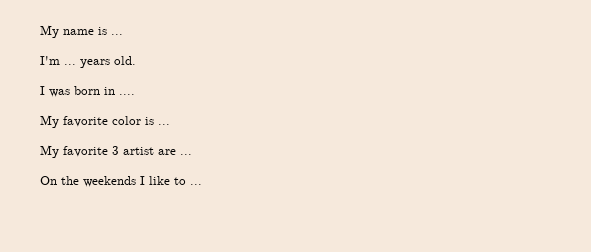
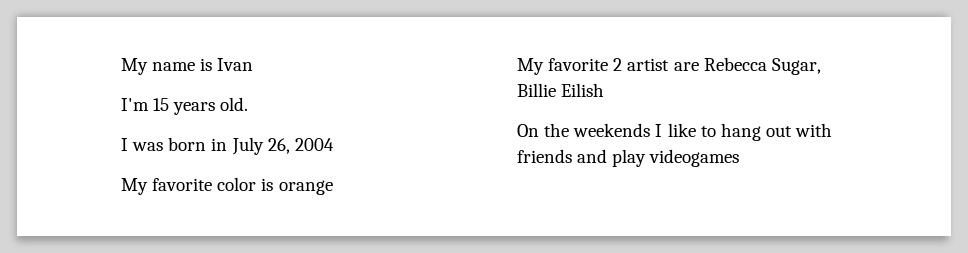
- My name is ...
+ My name is Ivan
- I'm ... years old.
+ I'm 15 years old.
- I was born in ....
+ I was born in July 26, 2004
- My favorite color is ...
- My favorite 3 artist are ...
+ My favorite color is orange
+ My favorite 2 artist are Rebecca Sugar, Billie Eilish
- On the weekends I like to ...
+ On the weekends I like to hang out with friends and play videogames

